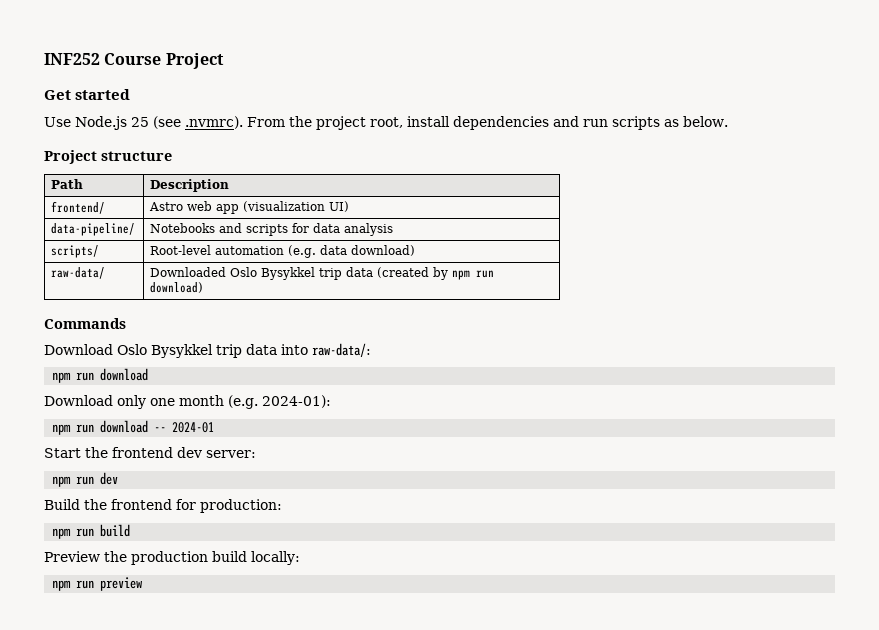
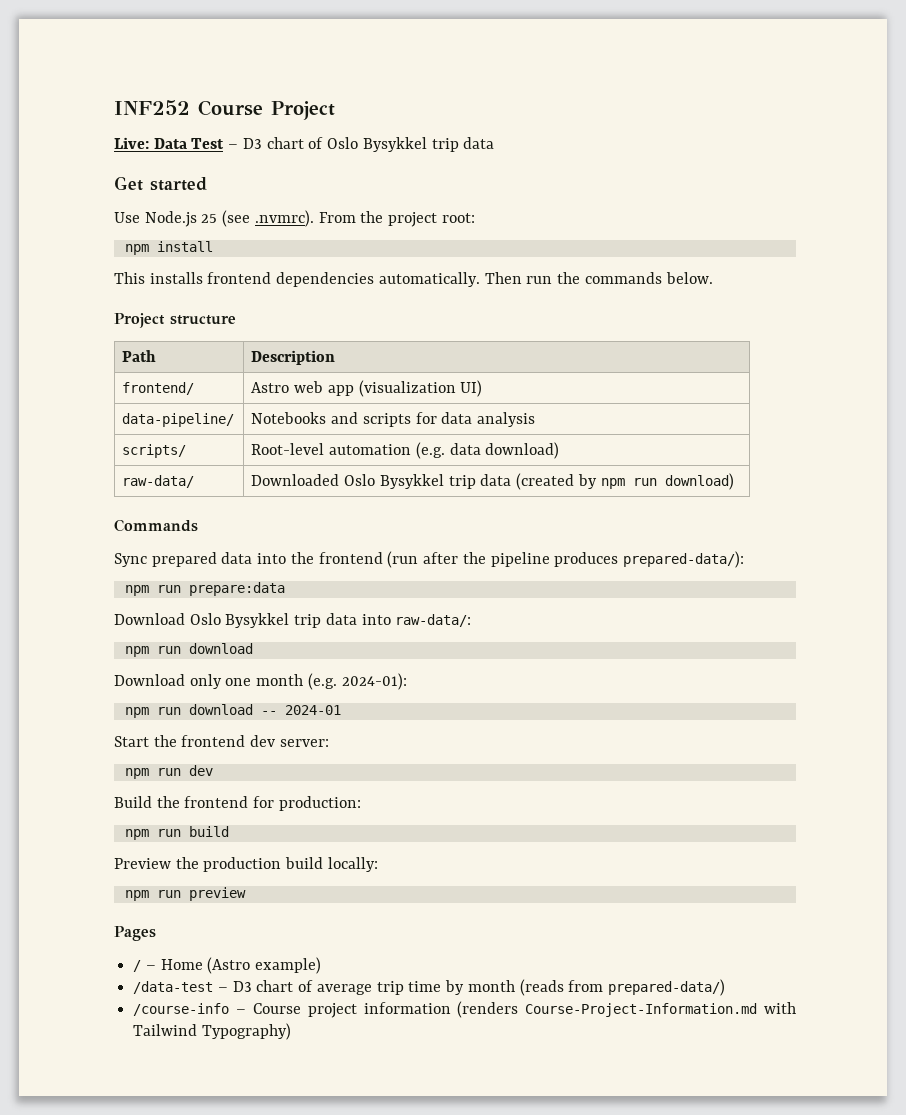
+ Live: Data Test – D3 chart of Oslo Bysykkel trip data
- Use Node.js 25 (see .nvmrc). From the project root, install dependencies and run scripts as below.
+ Use Node.js 25 (see .nvmrc). From the project root:
+ npm install
+ This installs frontend dependencies automatically. Then run the commands below.
+ Sync prepared data into the frontend (run after the pipeline produces prepared-data/):
+ npm run prepare:data
+ Pages
+ / – Home (Astro example)
+ /data-test – D3 chart of average trip time by month (reads from prepared-data/)
+ /course-info – Course project information (renders Course-Project-Information.md with Tailwind Typography)

